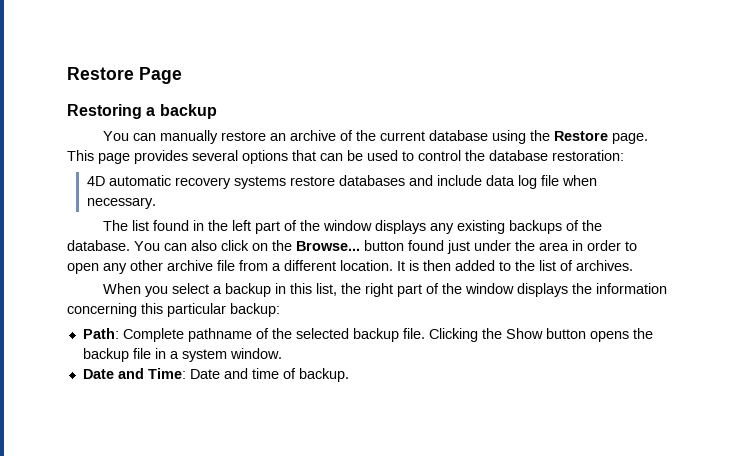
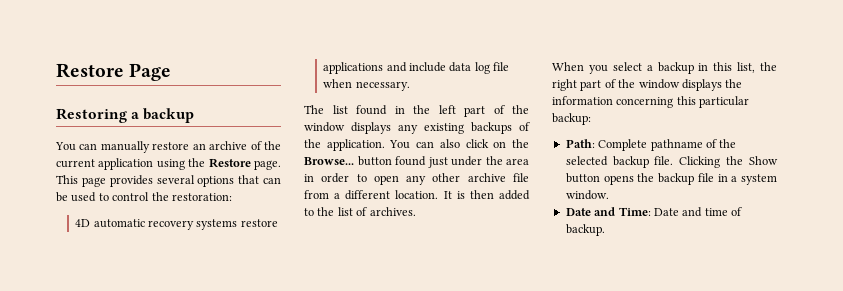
- You can manually restore an archive of the current database using the Restore page.
+ You can manually restore an archive of the current application using the Restore page.
- This page provides several options that can be used to control the database restoration:
+ This page provides several options that can be used to control the restoration:
- 4D automatic recovery systems restore databases and include data log file when necessary.
+ 4D automatic recovery systems restore applications and include data log file when necessary.
- The list found in the left part of the window displays any existing backups of the database.
+ The list found in the left part of the window displays any existing backups of the application.

